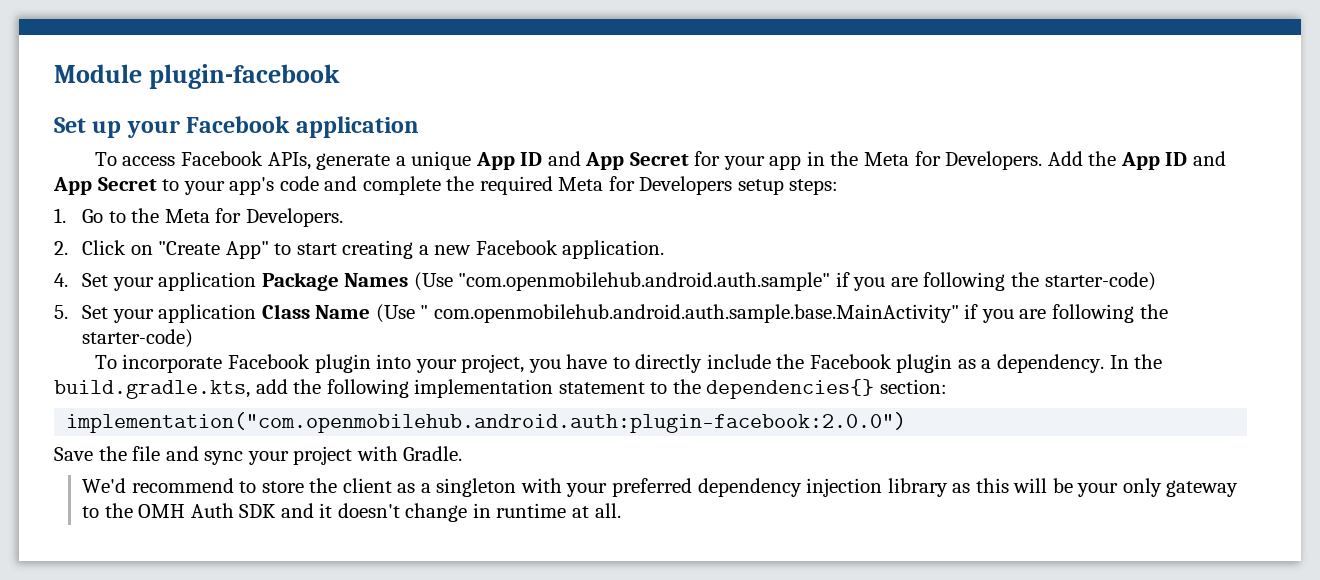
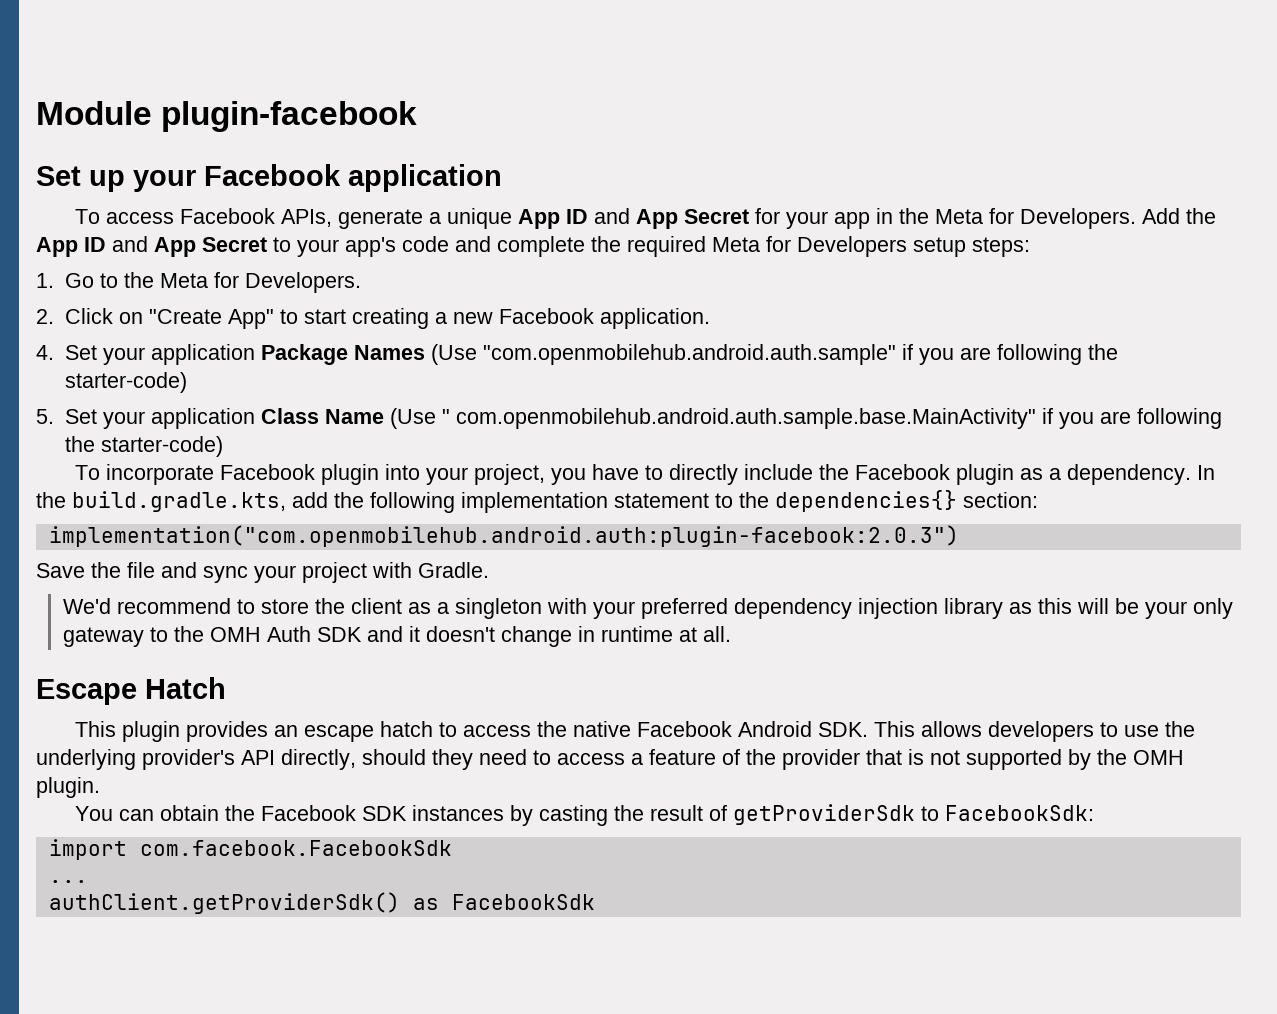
- implementation("com.openmobilehub.android.auth:plugin-facebook:2.0.0")
+ implementation("com.openmobilehub.android.auth:plugin-facebook:2.0.3")
+ Escape Hatch
+ This plugin provides an escape hatch to access the native Facebook Android SDK. This allows developers to use the underlying provider's API directly, should they need to access a feature of the provider that is not supported by the OMH plugin.
+ You can obtain the Facebook SDK instances by casting the result of getProviderSdk to FacebookSdk:
+ import com.facebook.FacebookSdk
+ ...
+ authClient.getProviderSdk() as FacebookSdk

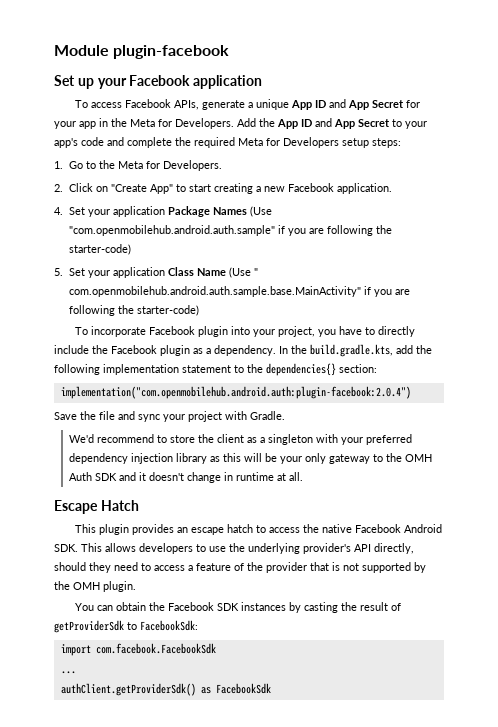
- implementation("com.openmobilehub.android.auth:plugin-facebook:2.0.3")
+ implementation("com.openmobilehub.android.auth:plugin-facebook:2.0.4")

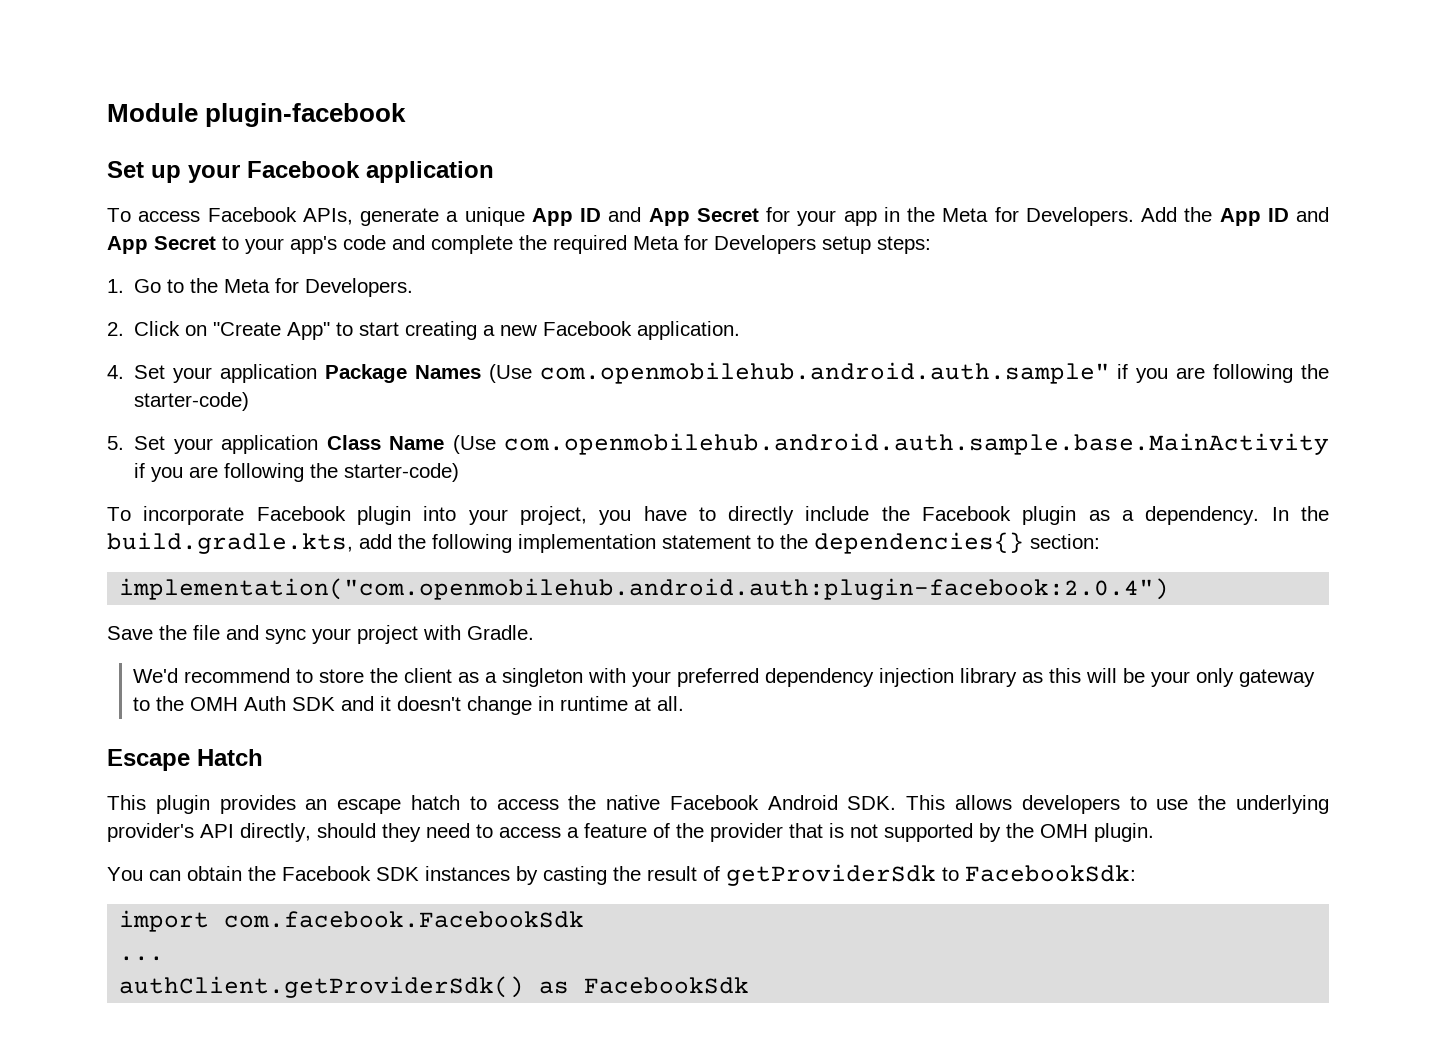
- 4. Set your application Package Names (Use "com.openmobilehub.android.auth.sample" if you are following the starter-code)
+ 4. Set your application Package Names (Use com.openmobilehub.android.auth.sample" if you are following the starter-code)
- 5. Set your application Class Name (Use " com.openmobilehub.android.auth.sample.base.MainActivity" if you are following the starter-code)
+ 5. Set your application Class Name (Use com.openmobilehub.android.auth.sample.base.MainActivity if you are following the starter-code)

